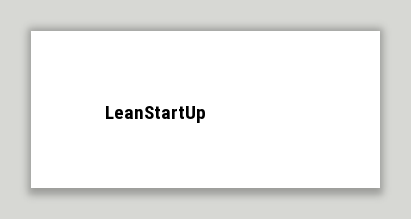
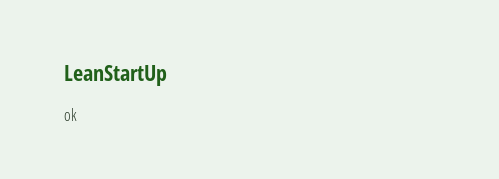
+ ok

